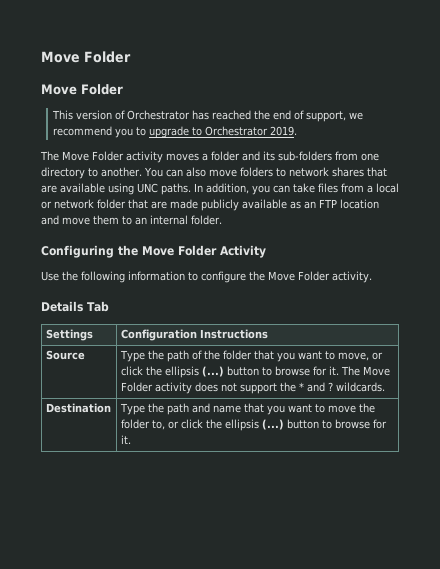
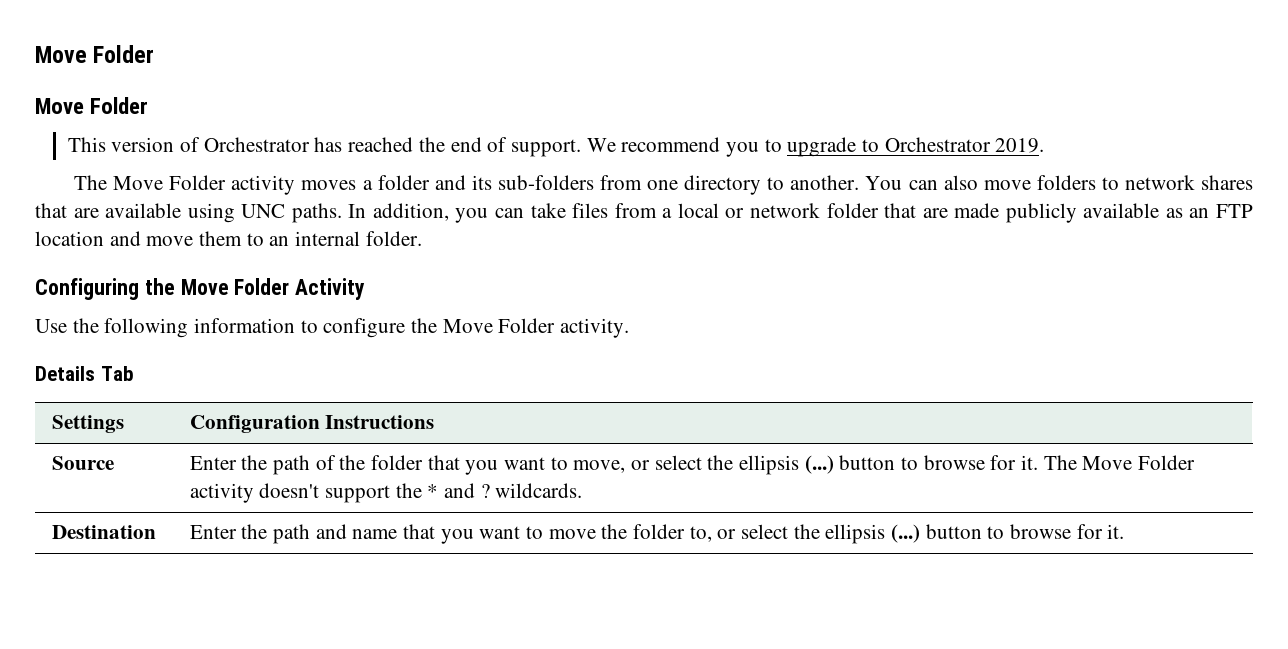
- This version of Orchestrator has reached the end of support, we recommend you to upgrade to Orchestrator 2019.
+ This version of Orchestrator has reached the end of support. We recommend you to upgrade to Orchestrator 2019.
- Source | Type the path of the folder that you want to move, or click the ellipsis (...) button to browse for it. The Move Folder activity does not support the * and ? wildcards.
+ Source | Enter the path of the folder that you want to move, or select the ellipsis (...) button to browse for it. The Move Folder activity doesn't support the * and ? wildcards.
- Destination | Type the path and name that you want to move the folder to, or click the ellipsis (...) button to browse for it.
+ Destination | Enter the path and name that you want to move the folder to, or select the ellipsis (...) button to browse for it.

